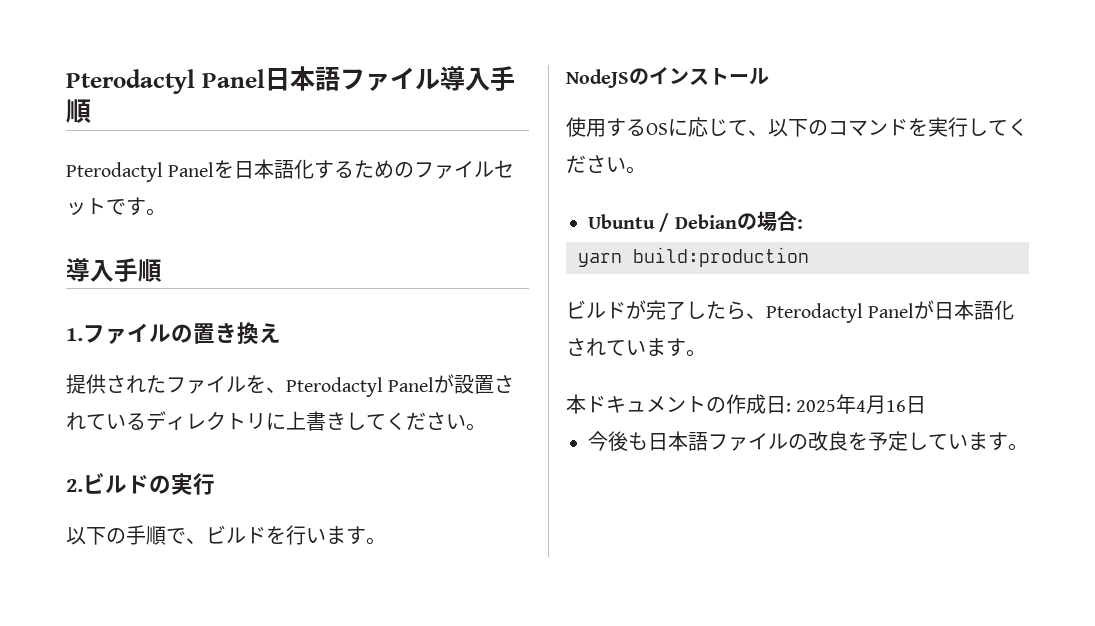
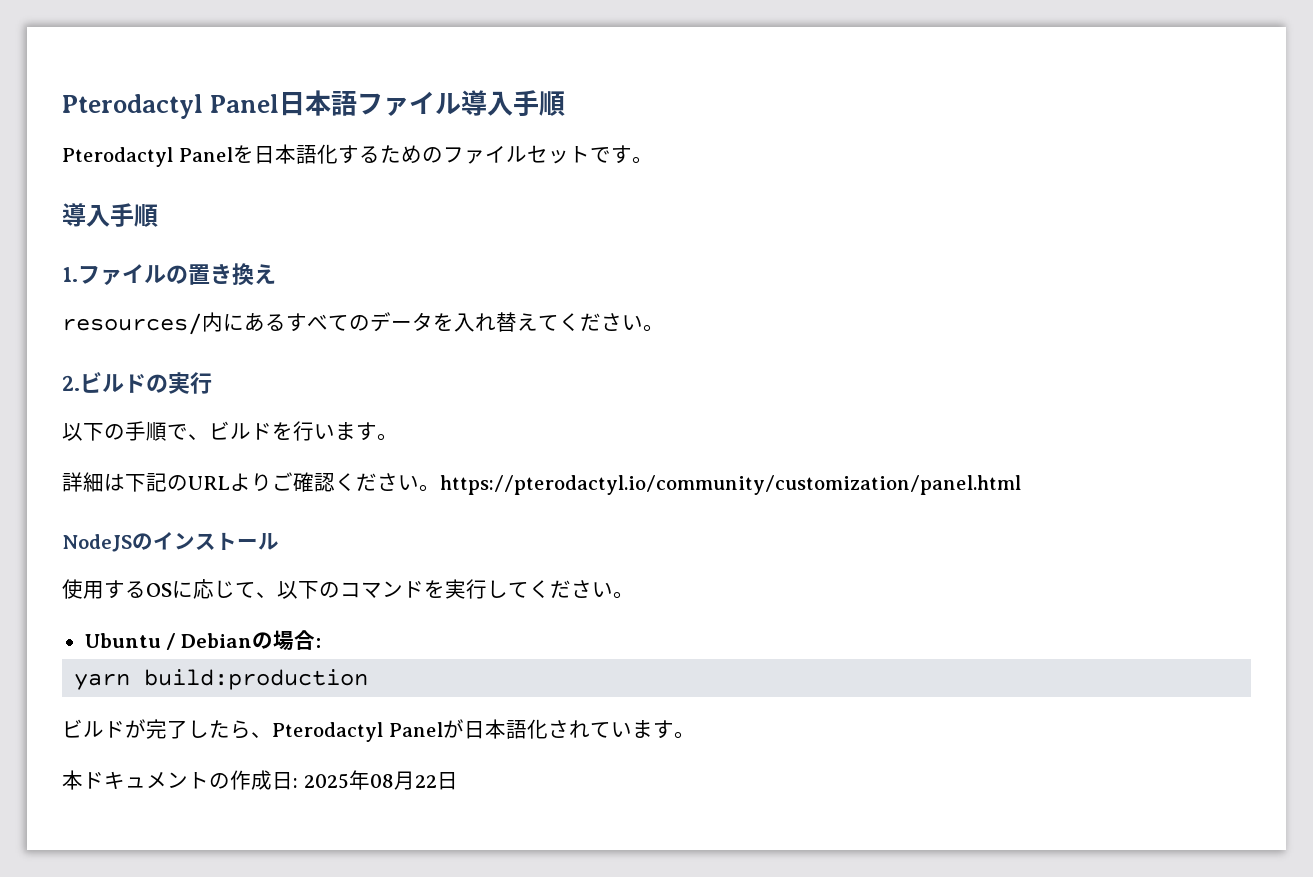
- 提供されたファイルを、Pterodactyl Panelが設置されているディレクトリに上書きしてください。
+ resources/内にあるすべてのデータを入れ替えてください。
+ 詳細は下記のURLよりご確認ください。https://pterodactyl.io/community/customization/panel.html
- 本ドキュメントの作成日: 2025年4月16日
- 今後も日本語ファイルの改良を予定しています。
+ 本ドキュメントの作成日: 2025年08月22日

